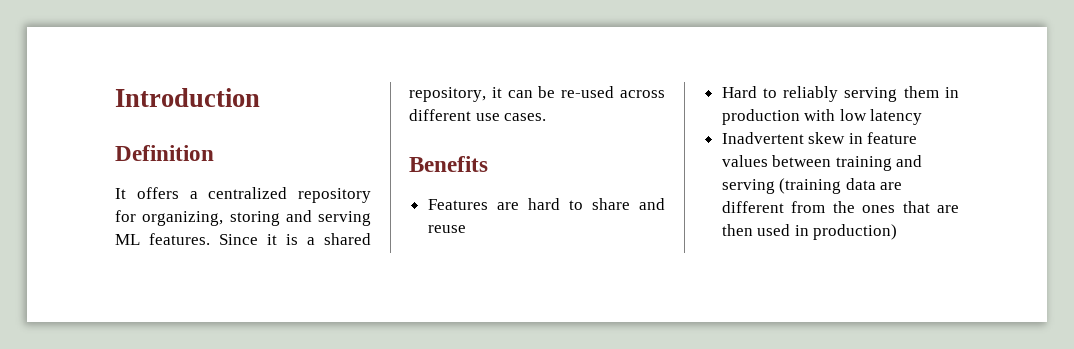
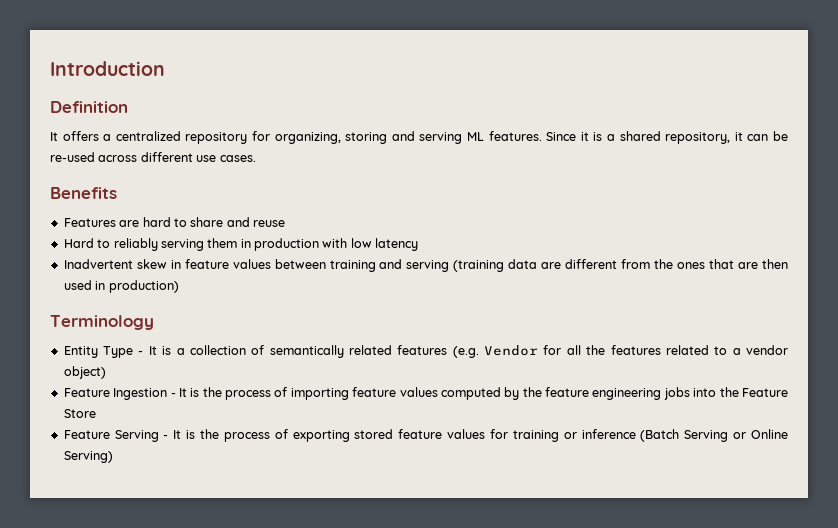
+ Terminology
+ Entity Type - It is a collection of semantically related features (e.g. Vendor for all the features related to a vendor object)
+ Feature Ingestion - It is the process of importing feature values computed by the feature engineering jobs into the Feature Store
+ Feature Serving - It is the process of exporting stored feature values for training or inference (Batch Serving or Online Serving)

